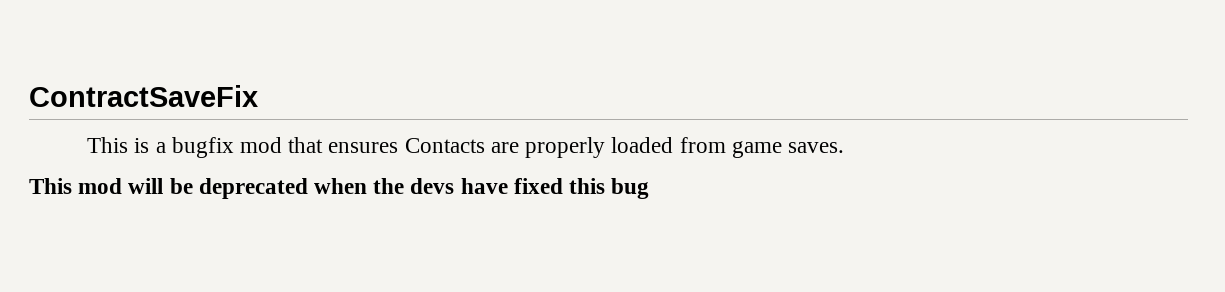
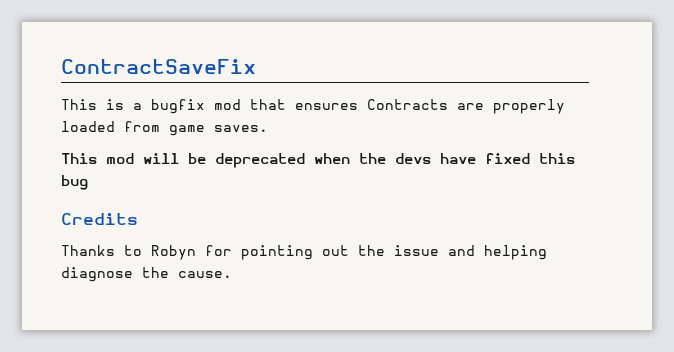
- This is a bugfix mod that ensures Contacts are properly loaded from game saves.
+ This is a bugfix mod that ensures Contracts are properly loaded from game saves.
+ Credits
+ Thanks to Robyn for pointing out the issue and helping diagnose the cause.

